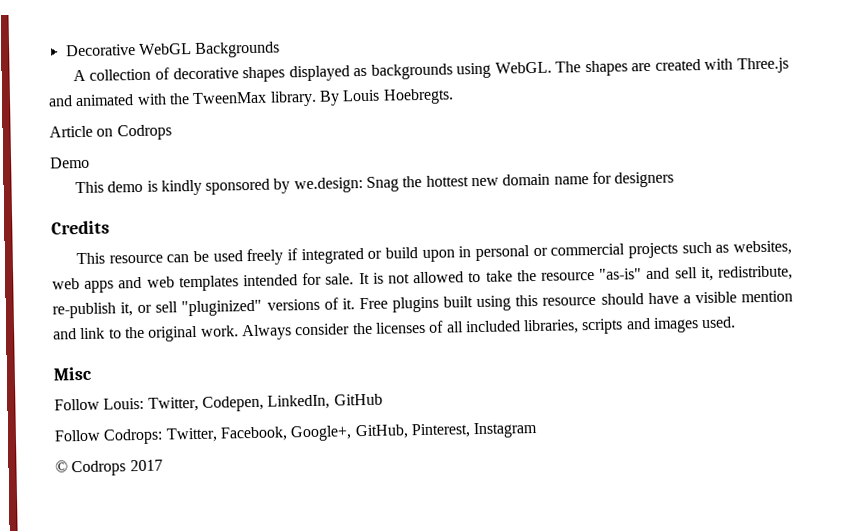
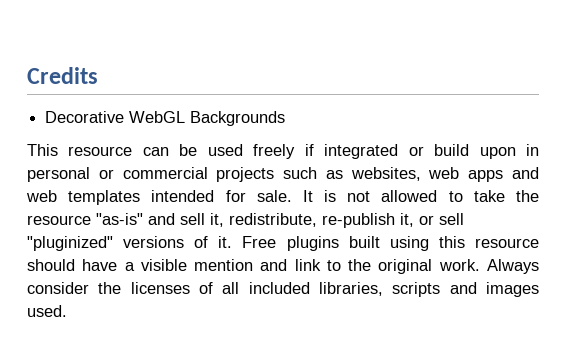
+ Credits
- A collection of decorative shapes displayed as backgrounds using WebGL. The shapes are created with Three.js and animated with the TweenMax library. By Louis Hoebregts.
- Article on Codrops
- Demo
- This demo is kindly sponsored by we.design: Snag the hottest new domain name for designers
- Credits
- Misc
- Follow Louis: Twitter, Codepen, LinkedIn, GitHub
- Follow Codrops: Twitter, Facebook, Google+, GitHub, Pinterest, Instagram
- © Codrops 2017

